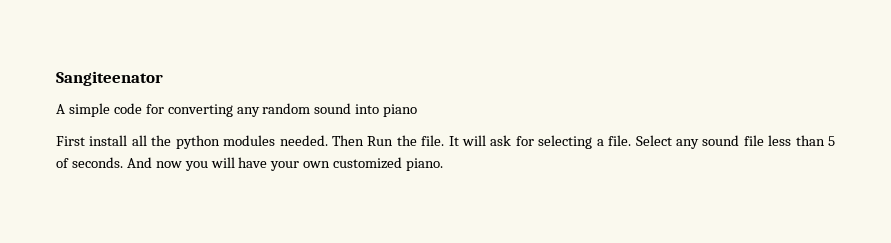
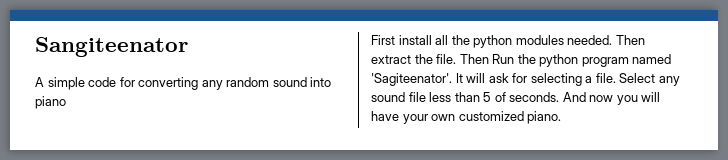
- Then Run the file.
+ Then extract the file. Then Run the python program named 'Sagiteenator'.

